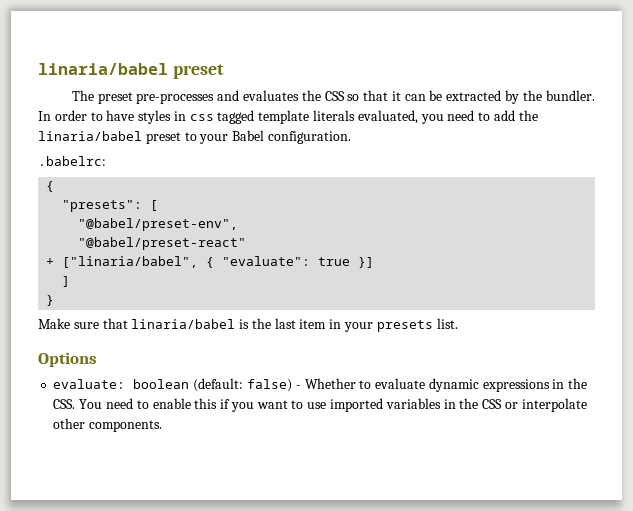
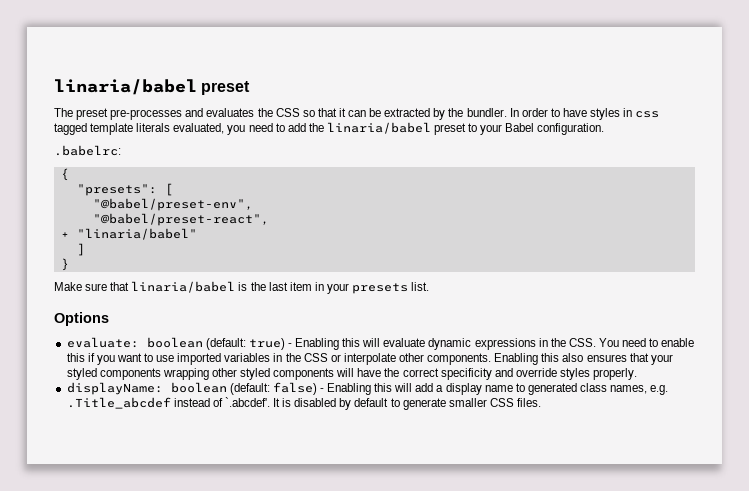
- "@babel/preset-react"
+ "@babel/preset-react",
- + ["linaria/babel", { "evaluate": true }]
+ + "linaria/babel"
- evaluate: boolean (default: false) - Whether to evaluate dynamic expressions in the CSS. You need to enable this if you want to use imported variables in the CSS or interpolate other components.
+ evaluate: boolean (default: true) - Enabling this will evaluate dynamic expressions in the CSS. You need to enable this if you want to use imported variables in the CSS or interpolate other components.
+ Enabling this also ensures that your styled components wrapping other styled components will have the correct specificity and override styles properly.
+ displayName: boolean (default: false) - Enabling this will add a display name to generated class names, e.g. .Title_abcdef instead of `.abcdef'. It is disabled by default to generate smaller CSS files.

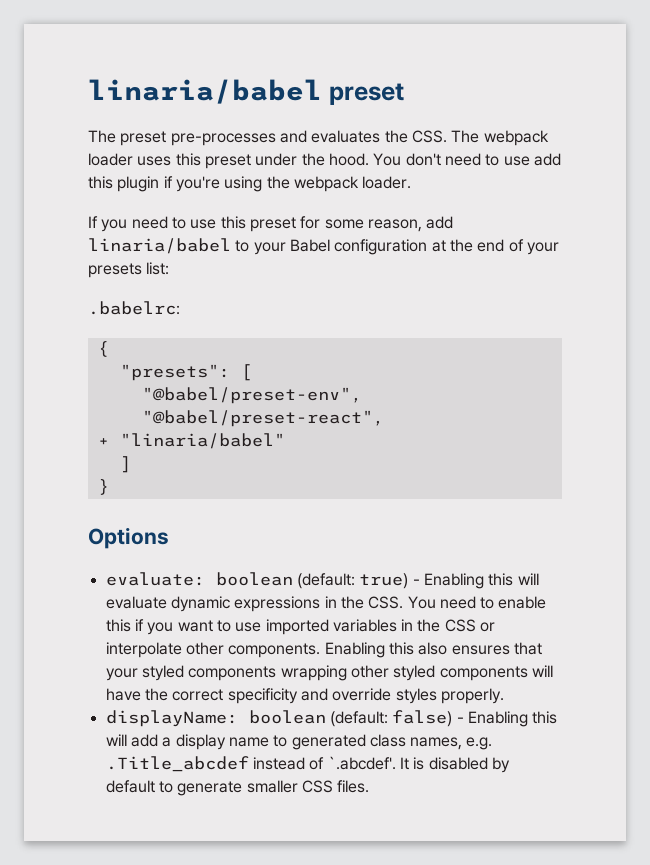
- The preset pre-processes and evaluates the CSS so that it can be extracted by the bundler. In order to have styles in css tagged template literals evaluated, you need to add the linaria/babel preset to your Babel configuration.
+ The preset pre-processes and evaluates the CSS. The webpack loader uses this preset under the hood. You don't need to use add this plugin if you're using the webpack loader.
+ If you need to use this preset for some reason, add linaria/babel to your Babel configuration at the end of your presets list:
- Make sure that linaria/babel is the last item in your presets list.

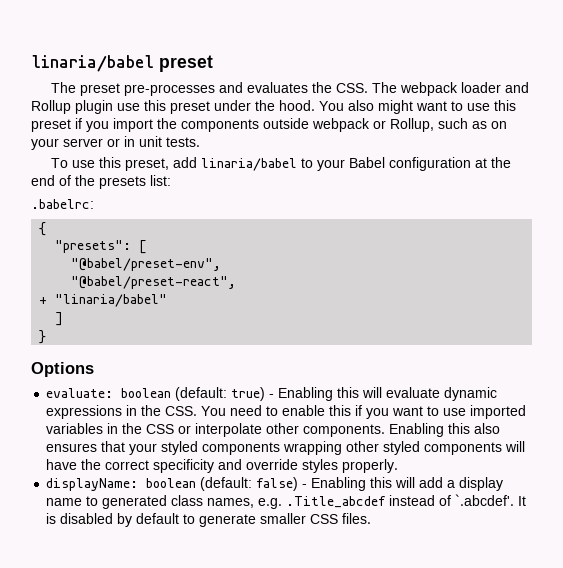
- The preset pre-processes and evaluates the CSS. The webpack loader uses this preset under the hood.
+ The preset pre-processes and evaluates the CSS. The webpack loader and Rollup plugin use this preset under the hood.
- You don't need to use add this plugin if you're using the webpack loader.
- If you need to use this preset for some reason, add linaria/babel to your Babel configuration at the end of your presets list:
+ You also might want to use this preset if you import the components outside webpack or Rollup, such as on your server or in unit tests.
+ To use this preset, add linaria/babel to your Babel configuration at the end of the presets list:

